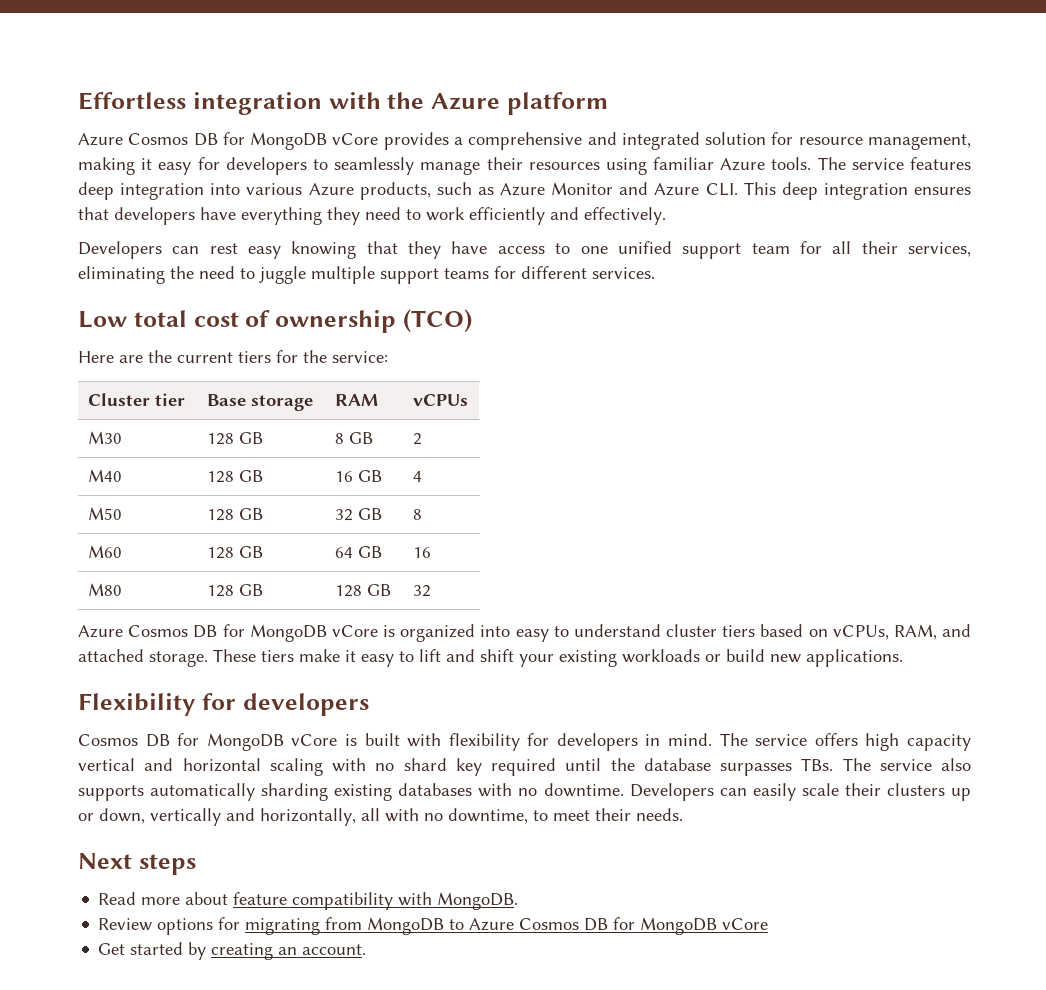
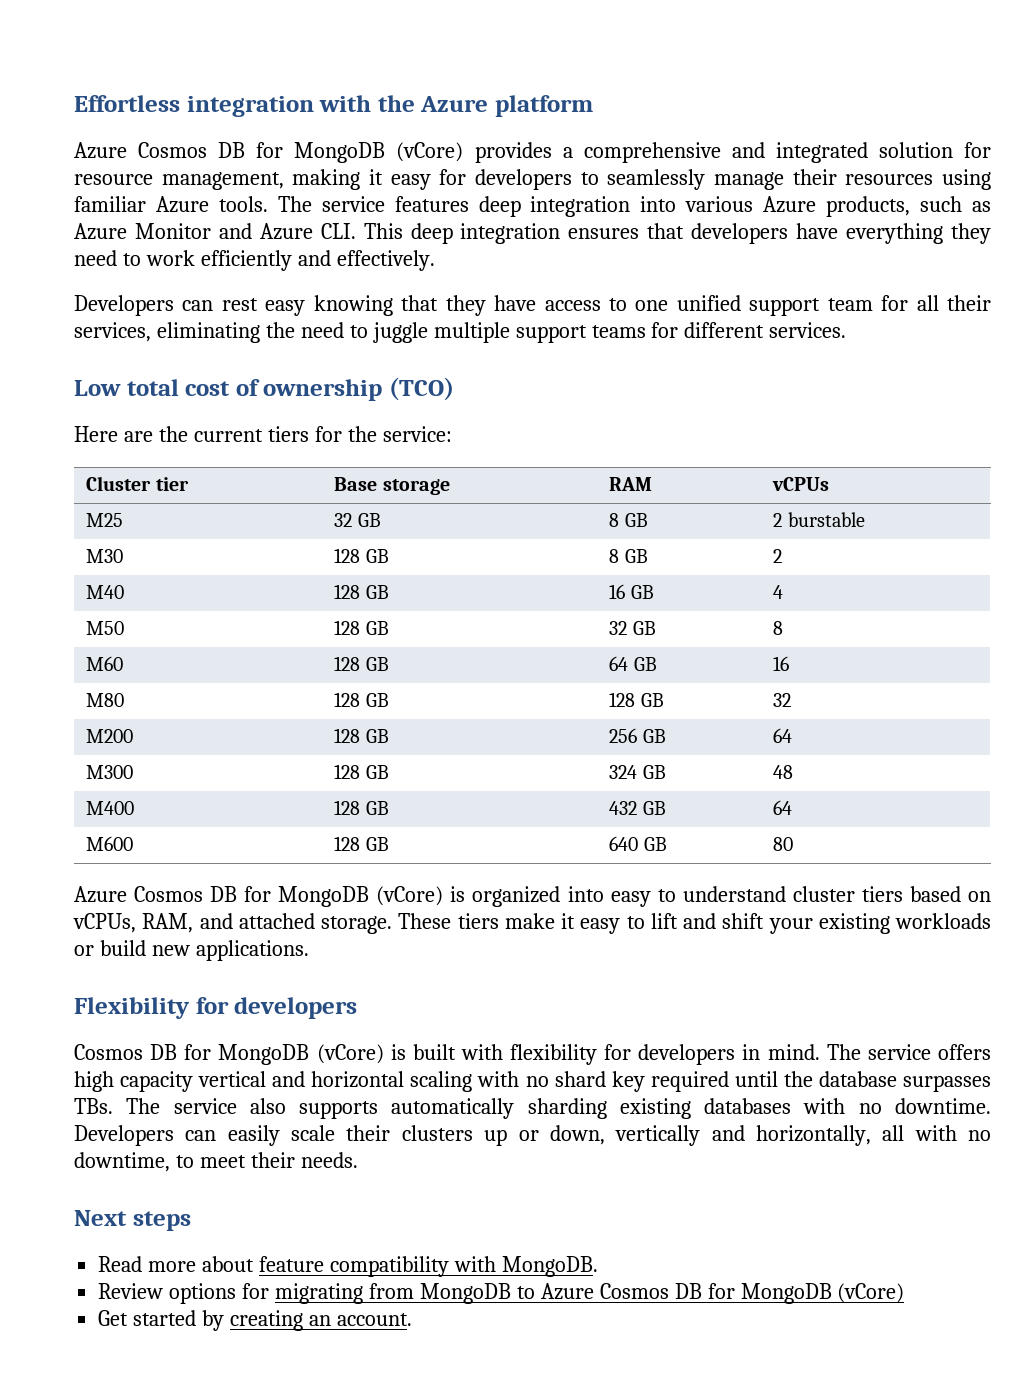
- Azure Cosmos DB for MongoDB vCore provides a comprehensive and integrated solution for resource management, making it easy for developers to seamlessly manage their resources using familiar Azure tools.
+ Azure Cosmos DB for MongoDB (vCore) provides a comprehensive and integrated solution for resource management, making it easy for developers to seamlessly manage their resources using familiar Azure tools.
+ M25 | 32 GB | 8 GB | 2 burstable
- Azure Cosmos DB for MongoDB vCore is organized into easy to understand cluster tiers based on vCPUs, RAM, and attached storage.
+ M200 | 128 GB | 256 GB | 64
+ M300 | 128 GB | 324 GB | 48
+ M400 | 128 GB | 432 GB | 64
+ M600 | 128 GB | 640 GB | 80
+ Azure Cosmos DB for MongoDB (vCore) is organized into easy to understand cluster tiers based on vCPUs, RAM, and attached storage.
- Cosmos DB for MongoDB vCore is built with flexibility for developers in mind.
+ Cosmos DB for MongoDB (vCore) is built with flexibility for developers in mind.
- Review options for migrating from MongoDB to Azure Cosmos DB for MongoDB vCore
+ Review options for migrating from MongoDB to Azure Cosmos DB for MongoDB (vCore)

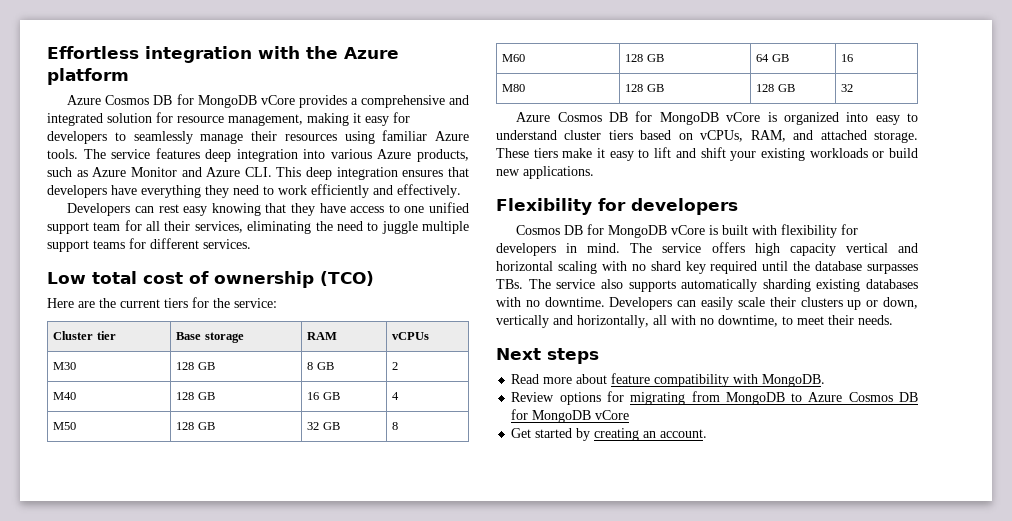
- Azure Cosmos DB for MongoDB (vCore) provides a comprehensive and integrated solution for resource management, making it easy for developers to seamlessly manage their resources using familiar Azure tools.
+ Azure Cosmos DB for MongoDB vCore provides a comprehensive and integrated solution for resource management, making it easy for developers to seamlessly manage their resources using familiar Azure tools.
- M25 | 32 GB | 8 GB | 2 burstable
- M200 | 128 GB | 256 GB | 64
- M300 | 128 GB | 324 GB | 48
- M400 | 128 GB | 432 GB | 64
- M600 | 128 GB | 640 GB | 80
- Azure Cosmos DB for MongoDB (vCore) is organized into easy to understand cluster tiers based on vCPUs, RAM, and attached storage.
+ Azure Cosmos DB for MongoDB vCore is organized into easy to understand cluster tiers based on vCPUs, RAM, and attached storage.
- Cosmos DB for MongoDB (vCore) is built with flexibility for developers in mind.
+ Cosmos DB for MongoDB vCore is built with flexibility for developers in mind.
- Review options for migrating from MongoDB to Azure Cosmos DB for MongoDB (vCore)
+ Review options for migrating from MongoDB to Azure Cosmos DB for MongoDB vCore

